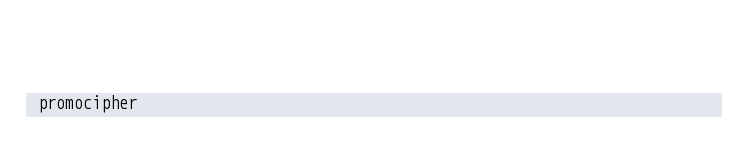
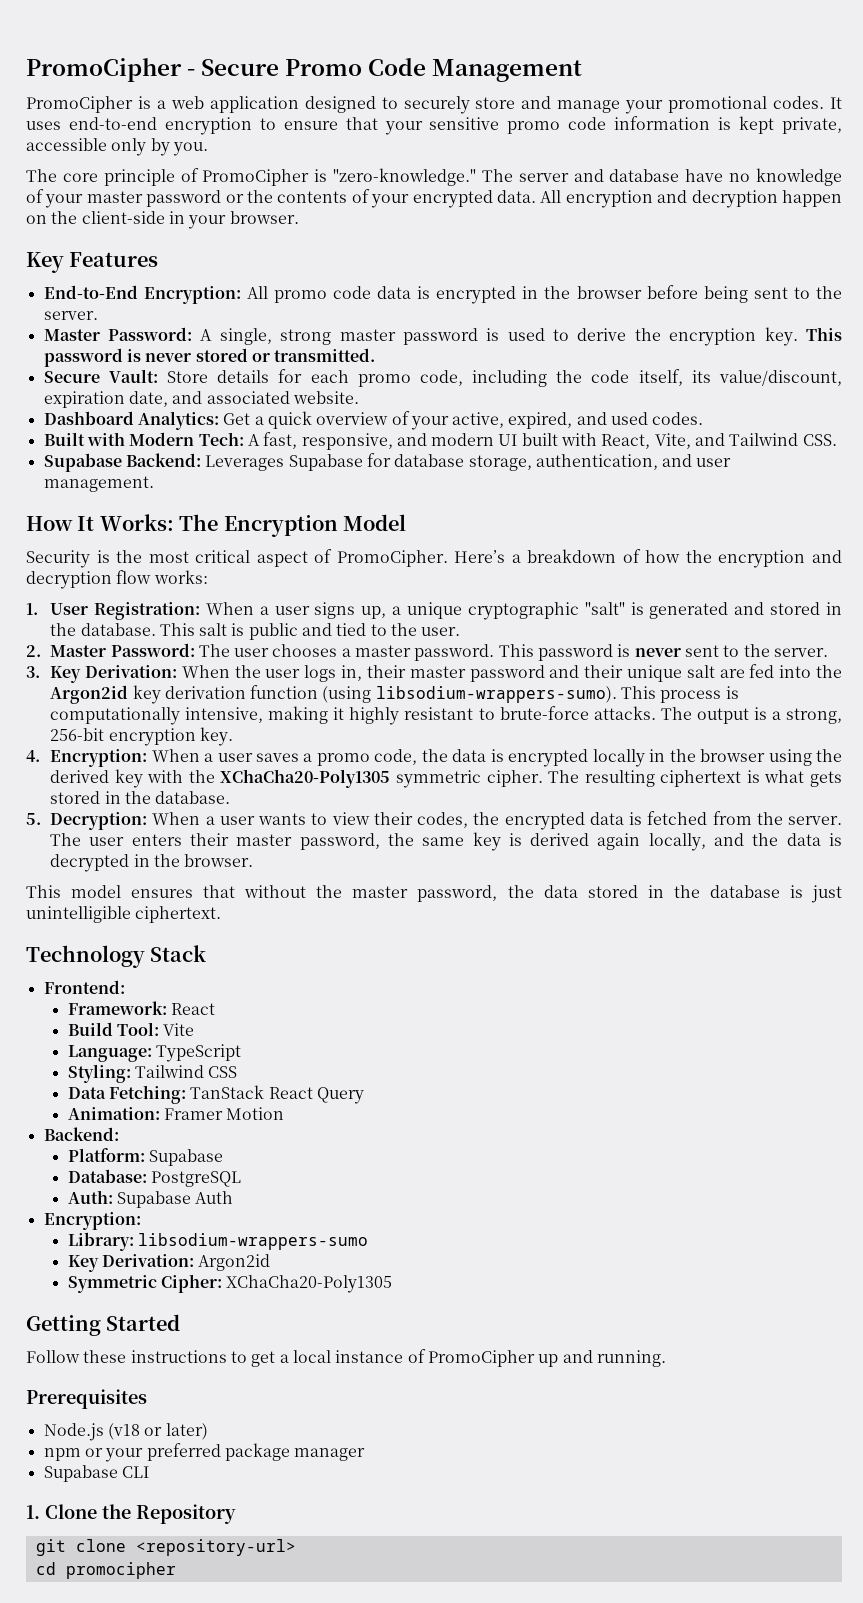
- promocipher
+ PromoCipher - Secure Promo Code Management
+ PromoCipher is a web application designed to securely store and manage your promotional codes. It uses end-to-end encryption to ensure that your sensitive promo code information is kept private, accessible only by you.
+ The core principle of PromoCipher is "zero-knowledge." The server and database have no knowledge of your master password or the contents of your encrypted data. All encryption and decryption happen on the client-side in your browser.
+ Key Features
+ End-to-End Encryption: All promo code data is encrypted in the browser before being sent to the server.
+ Master Password: A single, strong master password is used to derive the encryption key. This password is never stored or transmitted.
+ Secure Vault: Store details for each promo code, including the code itself, its value/discount, expiration date, and associated website.
+ Dashboard Analytics: Get a quick overview of your active, expired, and used codes.
+ Built with Modern Tech: A fast, responsive, and modern UI built with React, Vite, and Tailwind CSS.
+ Supabase Backend: Leverages Supabase for database storage, authentication, and user management.
+ How It Works: The Encryption Model
+ Security is the most critical aspect of PromoCipher. Here’s a breakdown of how the encryption and decryption flow works:
+ 1. User Registration: When a user signs up, a unique cryptographic "salt" is generated and stored in the database. This salt is public and tied to the user.
+ 2. Master Password: The user chooses a master password. This password is never sent to the server.
+ 3. Key Derivation: When the user logs in, their master password and their unique salt are fed into the Argon2id key derivation function (using libsodium-wrappers-sumo). This process is computationally intensive, making it highly resistant to brute-force attacks. The output is a strong, 256-bit encryption key.
+ 4. Encryption: When a user saves a promo code, the data is encrypted locally in the browser using the derived key with the XChaCha20-Poly1305 symmetric cipher. The resulting ciphertext is what gets stored in the database.
+ 5. Decryption: When a user wants to view their codes, the encrypted data is fetched from the server. The user enters their master password, the same key is derived again locally, and the data is decrypted in the browser.
+ This model ensures that without the master password, the data stored in the database is just unintelligible ciphertext.
+ Technology Stack
+ Frontend:
+ Framework: React
+ Build Tool: Vite
+ Language: TypeScript
+ Styling: Tailwind CSS
+ Data Fetching: TanStack React Query
+ Animation: Framer Motion
+ Backend:
+ Platform: Supabase
+ Database: PostgreSQL
+ Auth: Supabase Auth
+ Encryption:
+ Library: libsodium-wrappers-sumo
+ Key Derivation: Argon2id
+ Symmetric Cipher: XChaCha20-Poly1305
+ Getting Started
+ Follow these instructions to get a local instance of PromoCipher up and running.
+ Prerequisites
+ Node.js (v18 or later)
+ npm or your preferred package manager
+ Supabase CLI
+ 1. Clone the Repository
+ git clone <repository-url>
+ cd promocipher

